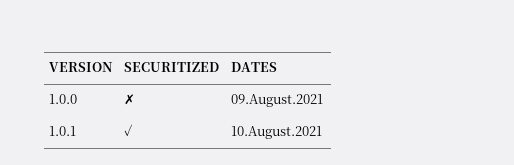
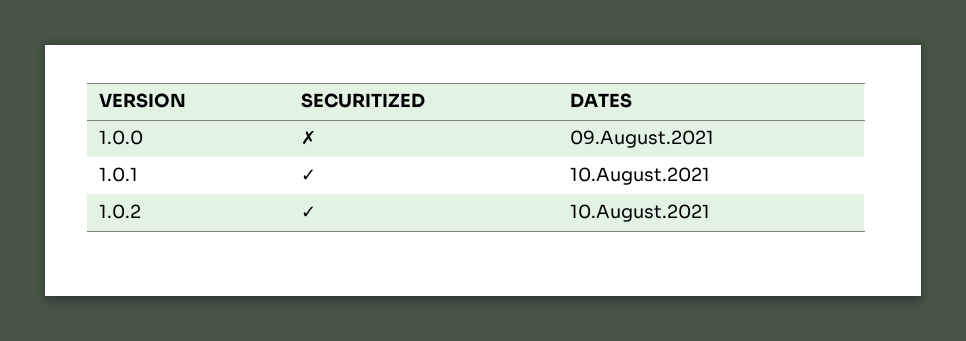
+ 1.0.2 | ✓ | 10.August.2021

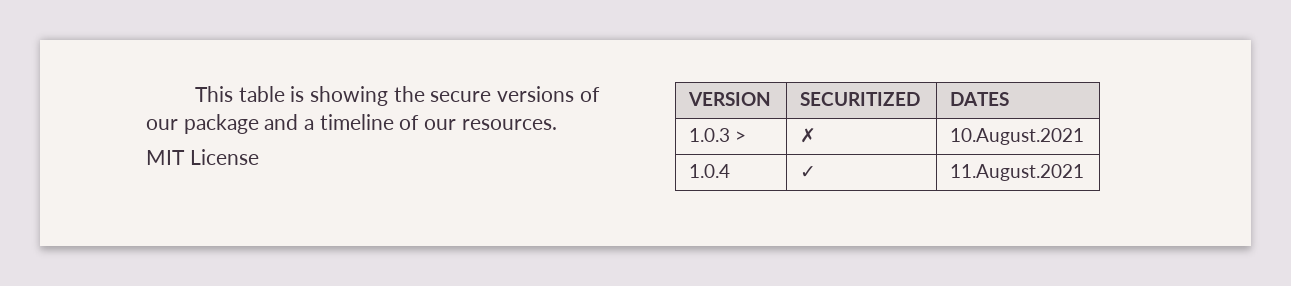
+ This table is showing the secure versions of our package and a timeline of our resources.
+ MIT License
- 1.0.0 | ✗ | 09.August.2021
- 1.0.1 | ✓ | 10.August.2021
- 1.0.2 | ✓ | 10.August.2021
+ 1.0.3 > | ✗ | 10.August.2021
+ 1.0.4 | ✓ | 11.August.2021

